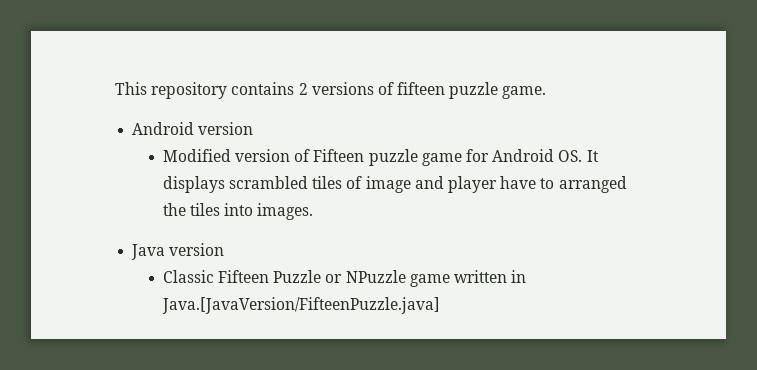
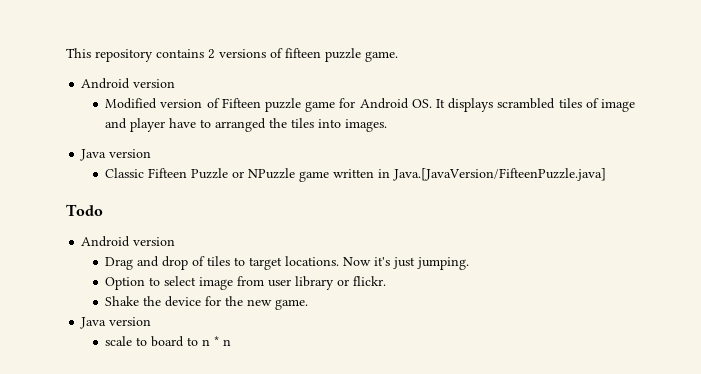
+ Todo
+ Android version
+ Drag and drop of tiles to target locations. Now it's just jumping.
+ Option to select image from user library or flickr.
+ Shake the device for the new game.
+ Java version
+ scale to board to n * n

